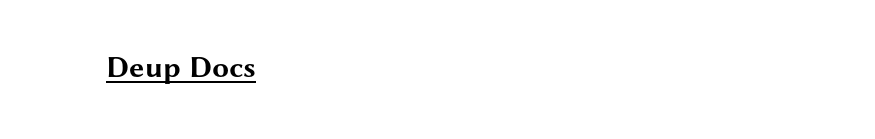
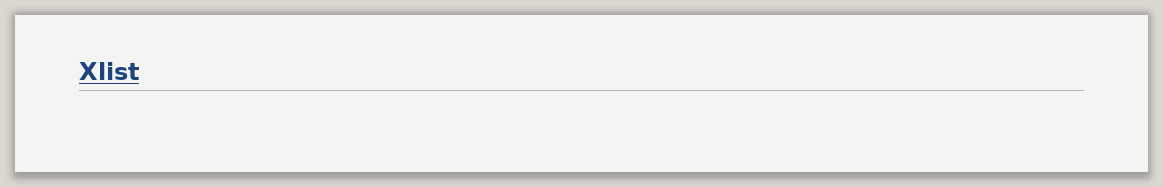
- Deup Docs
+ Xlist

